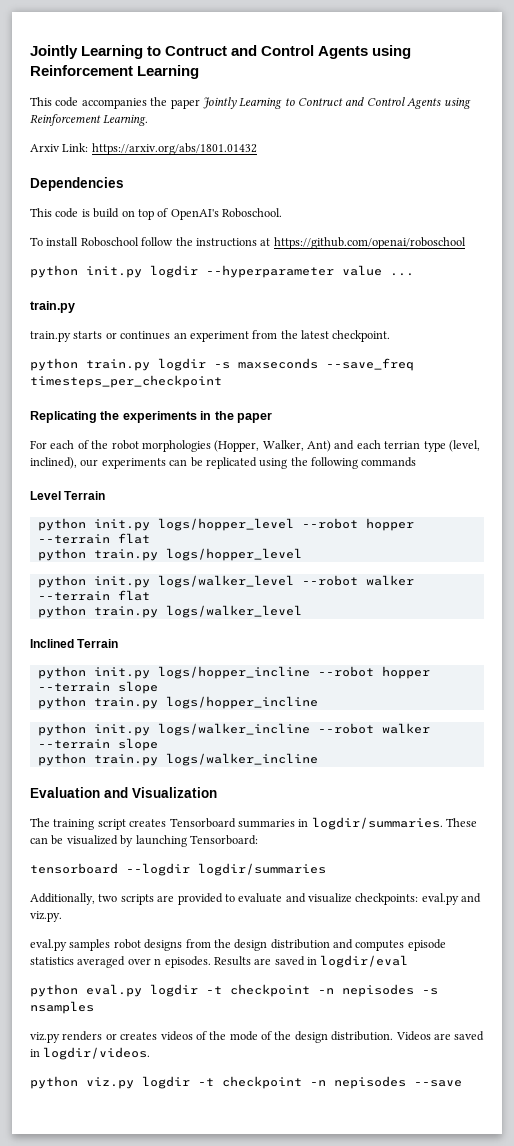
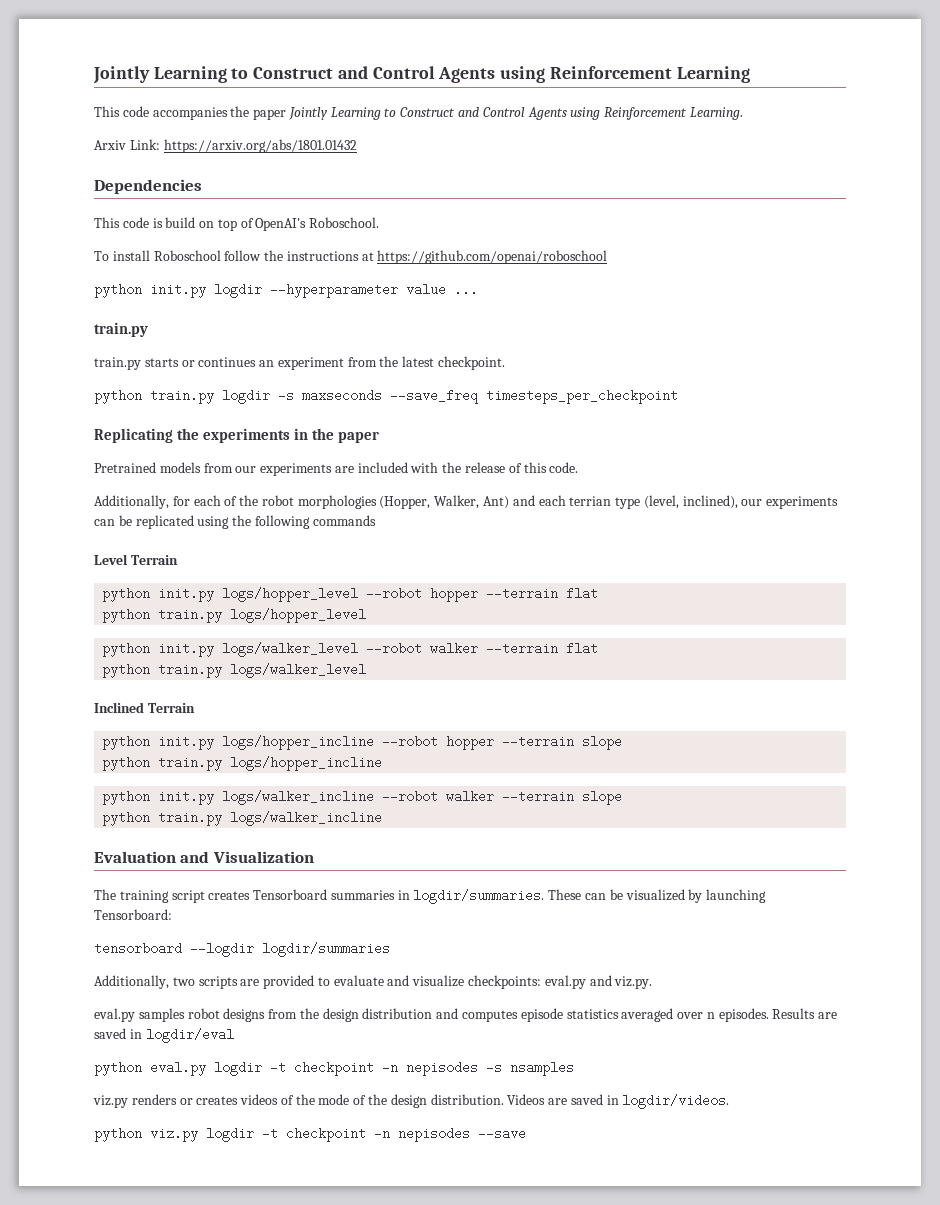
- Jointly Learning to Contruct and Control Agents using Reinforcement Learning
+ Jointly Learning to Construct and Control Agents using Reinforcement Learning
- This code accompanies the paper Jointly Learning to Contruct and Control Agents using Reinforcement Learning.
+ This code accompanies the paper Jointly Learning to Construct and Control Agents using Reinforcement Learning.
- For each of the robot morphologies (Hopper, Walker, Ant) and each terrian type (level, inclined), our experiments can be replicated using the following commands
+ Pretrained models from our experiments are included with the release of this code.
+ Additionally, for each of the robot morphologies (Hopper, Walker, Ant) and each terrian type (level, inclined), our experiments can be replicated using the following commands

